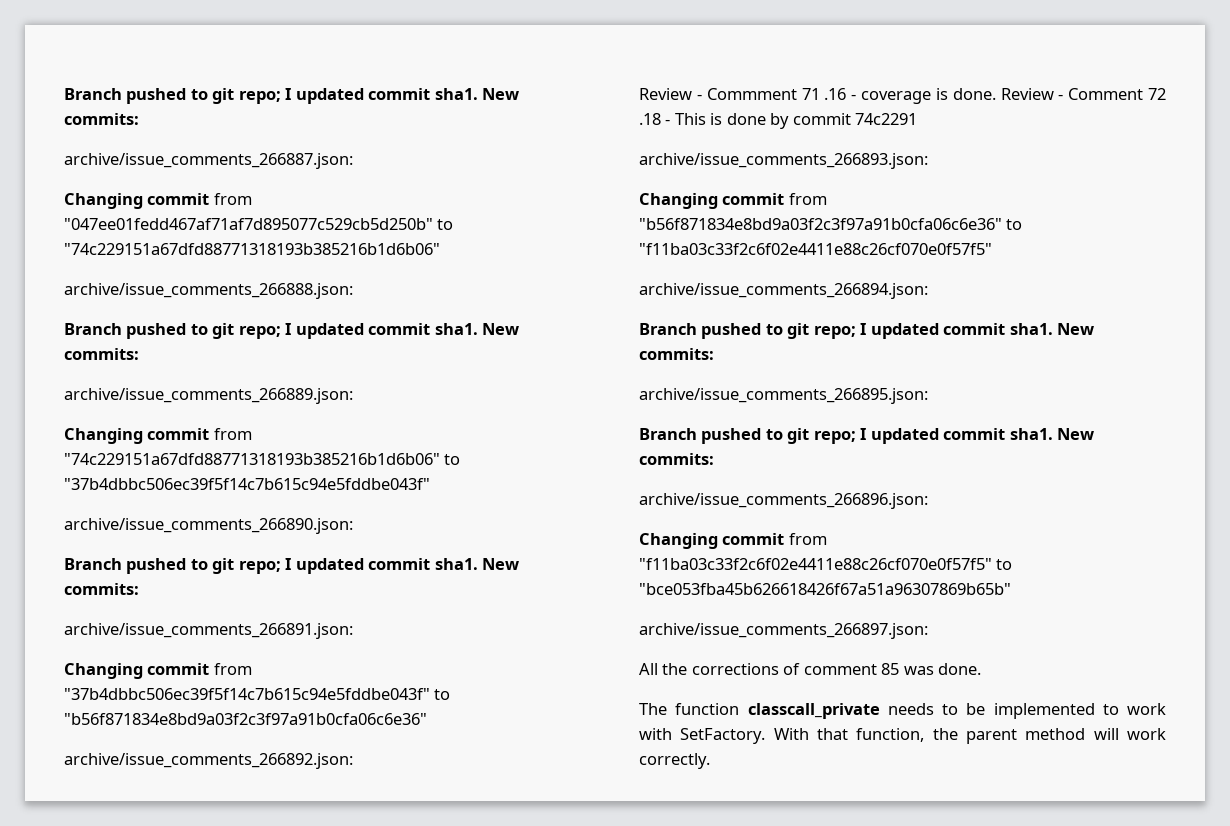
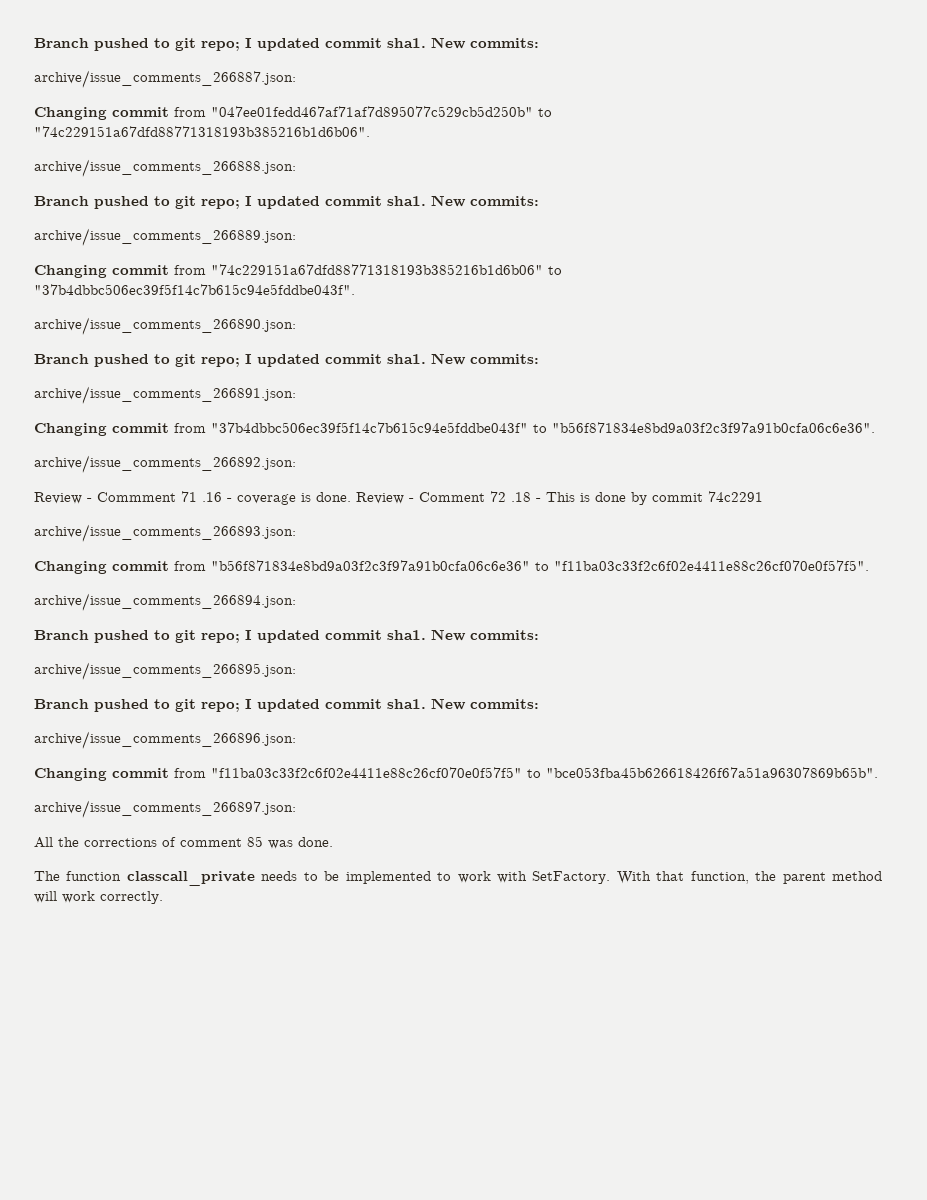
- Changing commit from "047ee01fedd467af71af7d895077c529cb5d250b" to "74c229151a67dfd88771318193b385216b1d6b06"
+ Changing commit from "047ee01fedd467af71af7d895077c529cb5d250b" to "74c229151a67dfd88771318193b385216b1d6b06".
- Changing commit from "74c229151a67dfd88771318193b385216b1d6b06" to "37b4dbbc506ec39f5f14c7b615c94e5fddbe043f"
+ Changing commit from "74c229151a67dfd88771318193b385216b1d6b06" to "37b4dbbc506ec39f5f14c7b615c94e5fddbe043f".
- Changing commit from "37b4dbbc506ec39f5f14c7b615c94e5fddbe043f" to "b56f871834e8bd9a03f2c3f97a91b0cfa06c6e36"
+ Changing commit from "37b4dbbc506ec39f5f14c7b615c94e5fddbe043f" to "b56f871834e8bd9a03f2c3f97a91b0cfa06c6e36".
- Changing commit from "b56f871834e8bd9a03f2c3f97a91b0cfa06c6e36" to "f11ba03c33f2c6f02e4411e88c26cf070e0f57f5"
+ Changing commit from "b56f871834e8bd9a03f2c3f97a91b0cfa06c6e36" to "f11ba03c33f2c6f02e4411e88c26cf070e0f57f5".
- Changing commit from "f11ba03c33f2c6f02e4411e88c26cf070e0f57f5" to "bce053fba45b626618426f67a51a96307869b65b"
+ Changing commit from "f11ba03c33f2c6f02e4411e88c26cf070e0f57f5" to "bce053fba45b626618426f67a51a96307869b65b".

